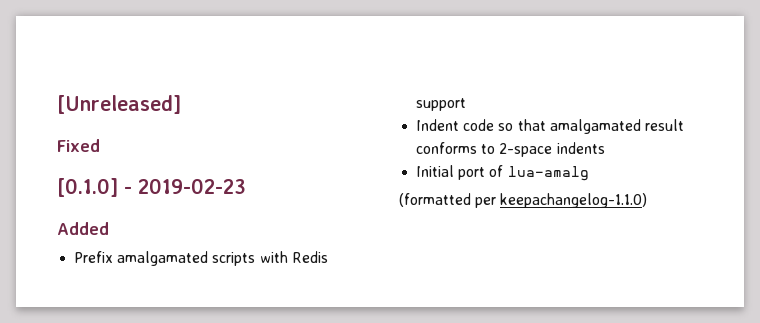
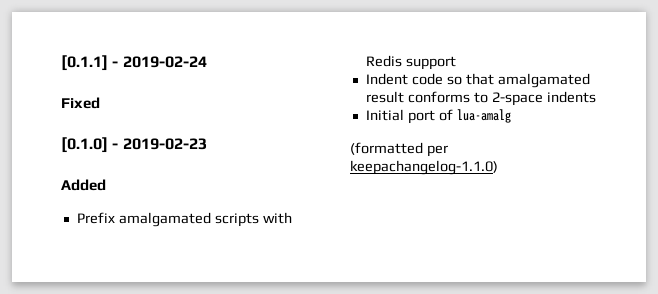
- [Unreleased]
+ [0.1.1] - 2019-02-24

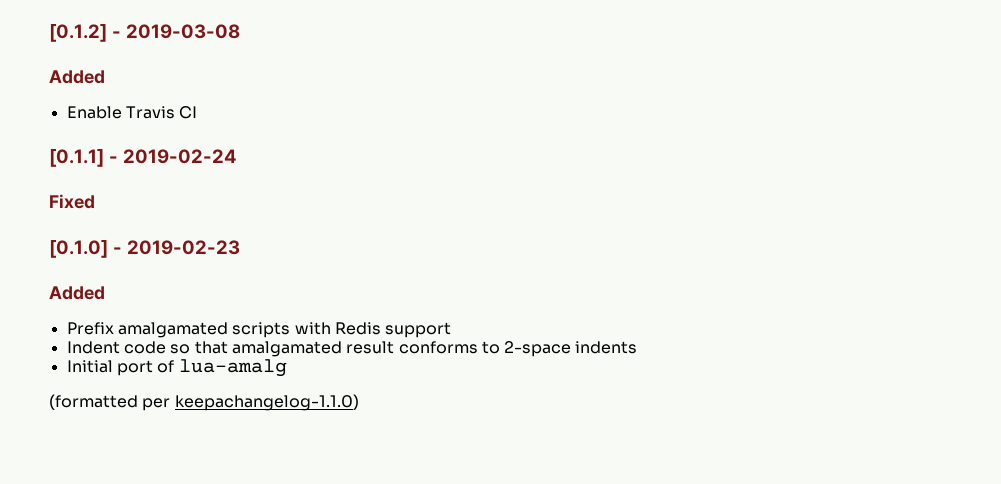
+ [0.1.2] - 2019-03-08
+ Added
+ Enable Travis CI

